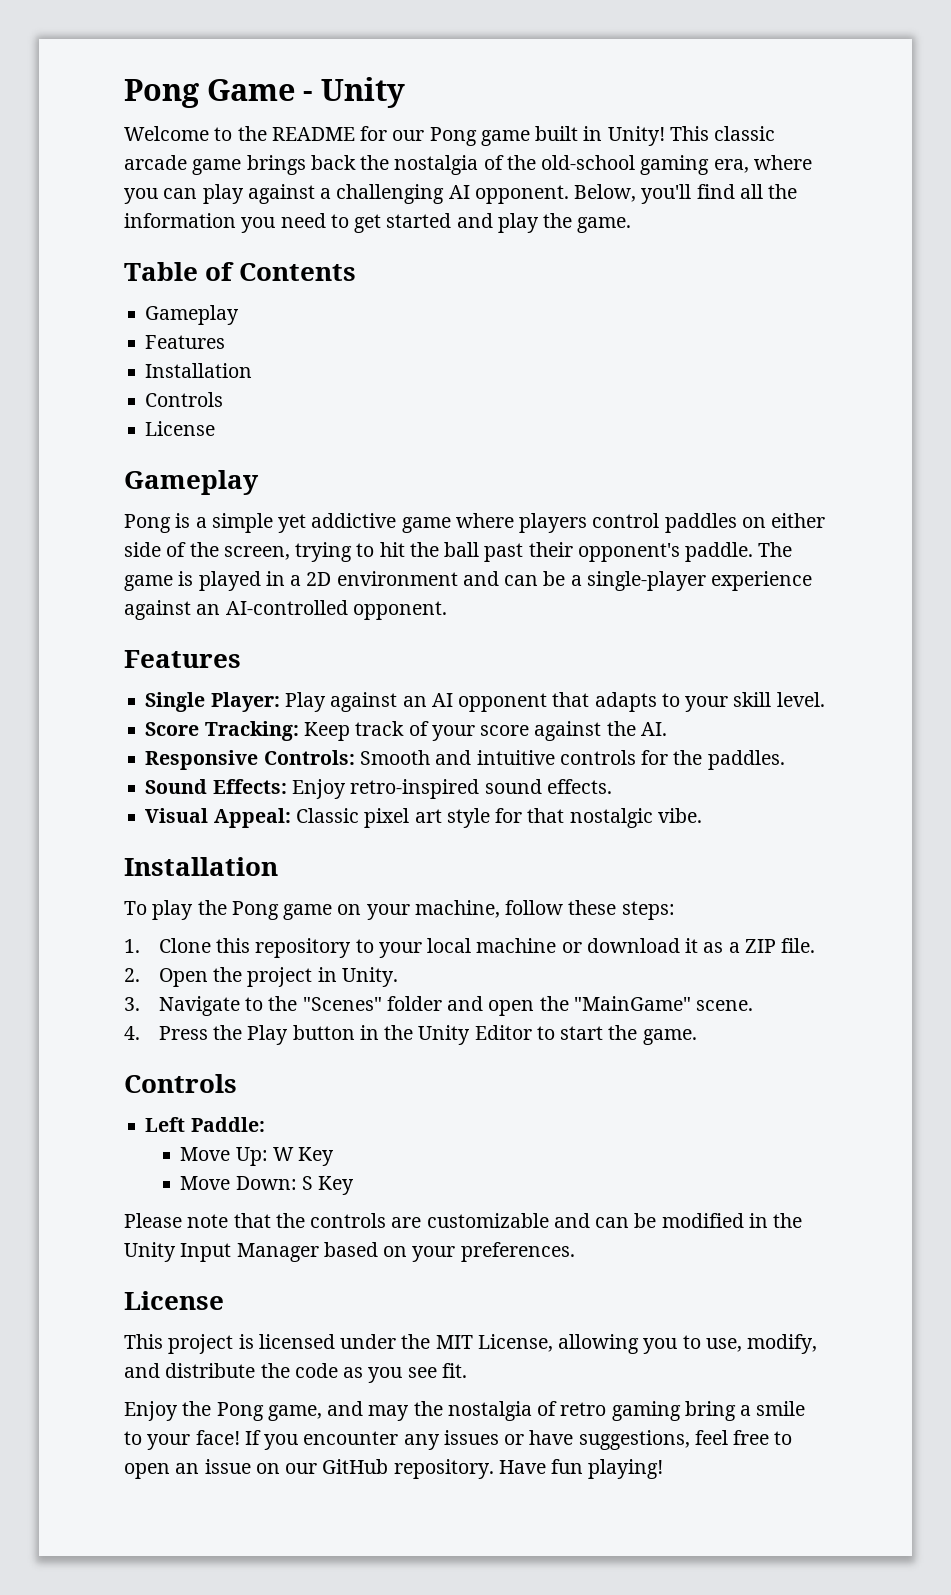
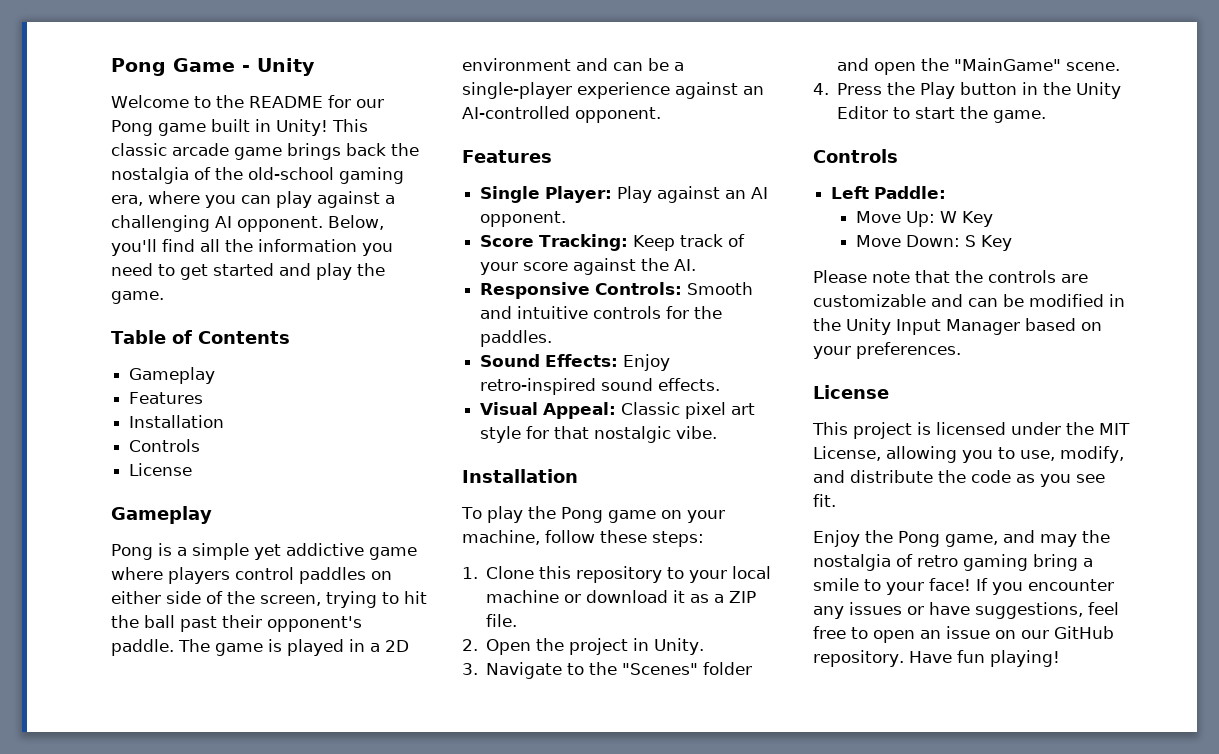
- Single Player: Play against an AI opponent that adapts to your skill level.
+ Single Player: Play against an AI opponent.

